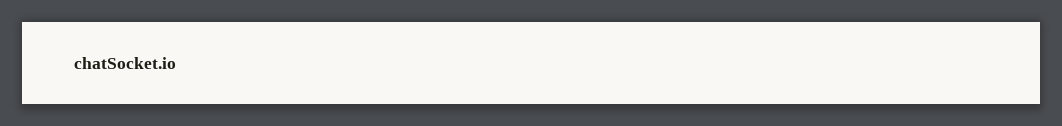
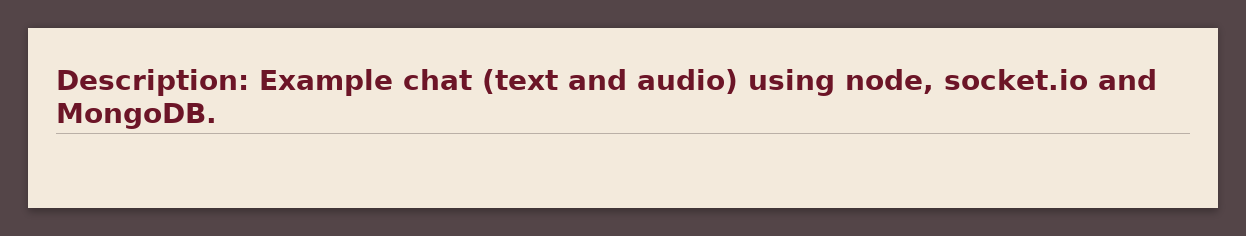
- chatSocket.io
+ Description: Example chat (text and audio) using node, socket.io and MongoDB.

